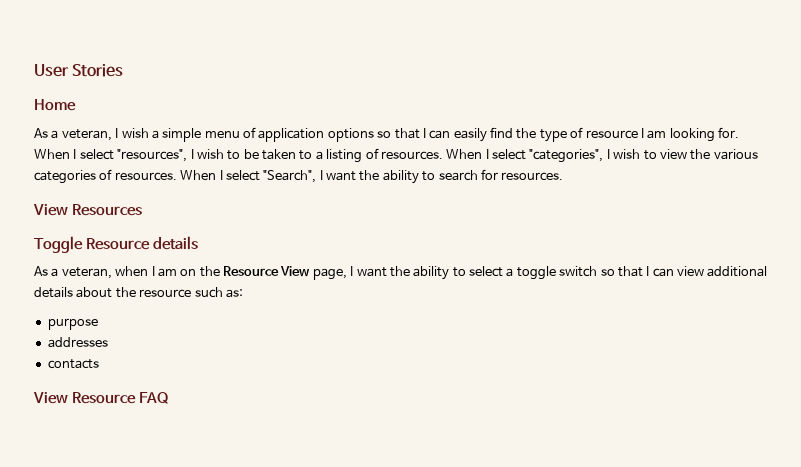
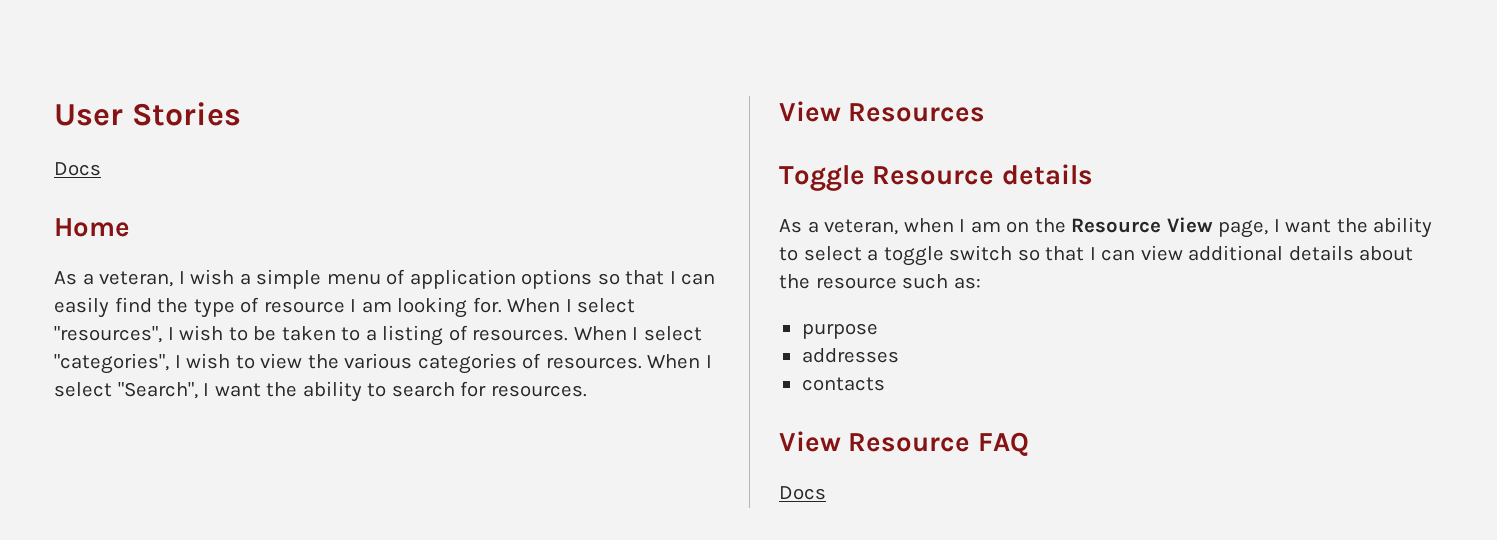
  User Stories
+ Docs
  View Resource FAQ
+ Docs

